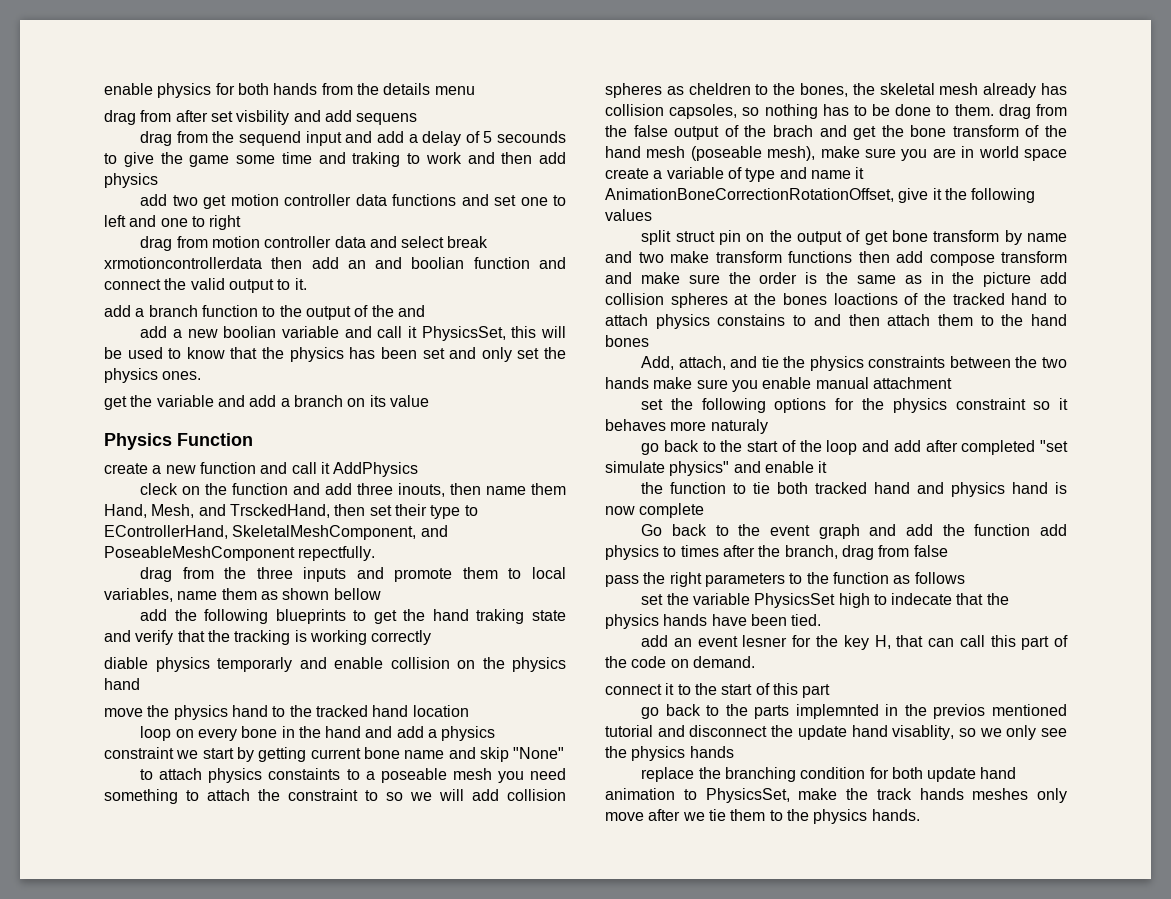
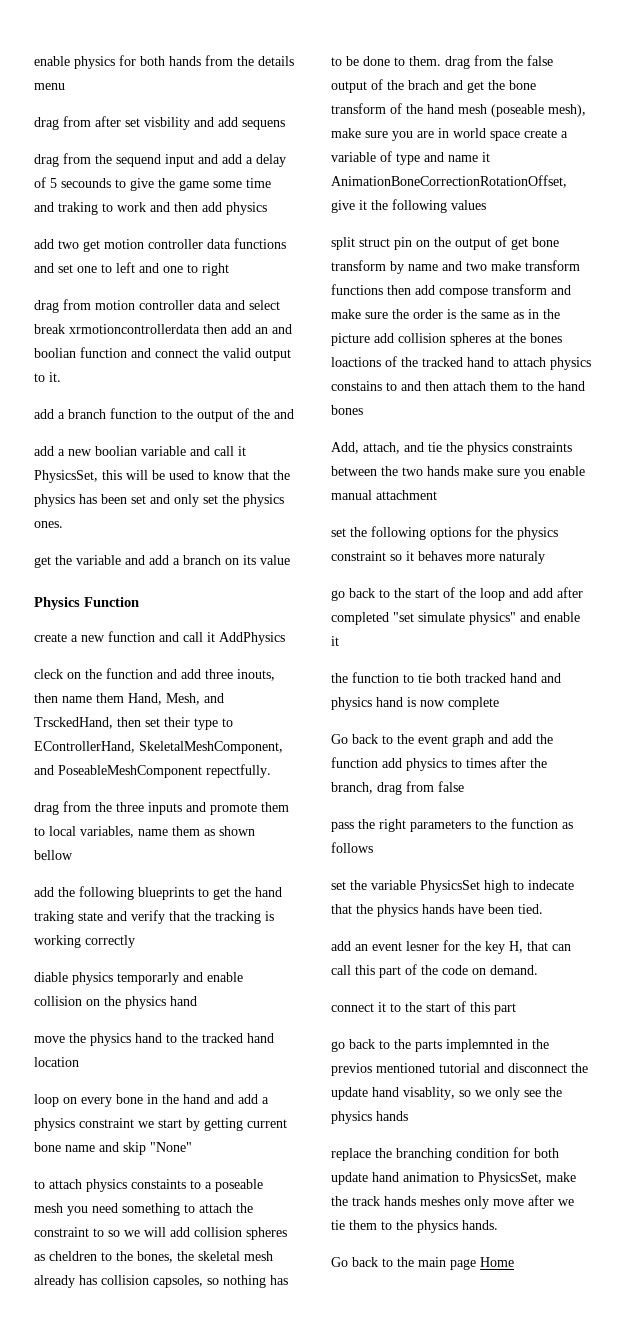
+ Go back to the main page Home

